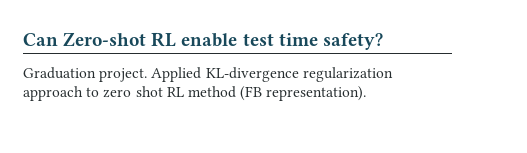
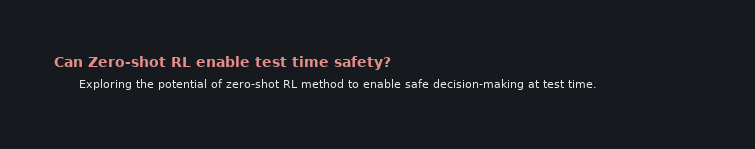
- Graduation project. Applied KL-divergence regularization approach to zero shot RL method (FB representation).
+ Exploring the potential of zero-shot RL method to enable safe decision-making at test time.

